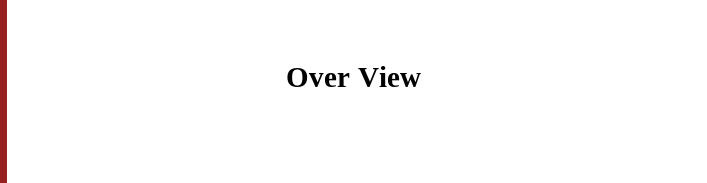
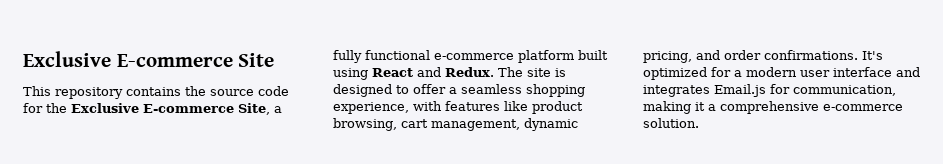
- Over View
+ Exclusive E-commerce Site
+ This repository contains the source code for the Exclusive E-commerce Site, a fully functional e-commerce platform built using React and Redux. The site is designed to offer a seamless shopping experience, with features like product browsing, cart management, dynamic pricing, and order confirmations. It's optimized for a modern user interface and integrates Email.js for communication, making it a comprehensive e-commerce solution.

